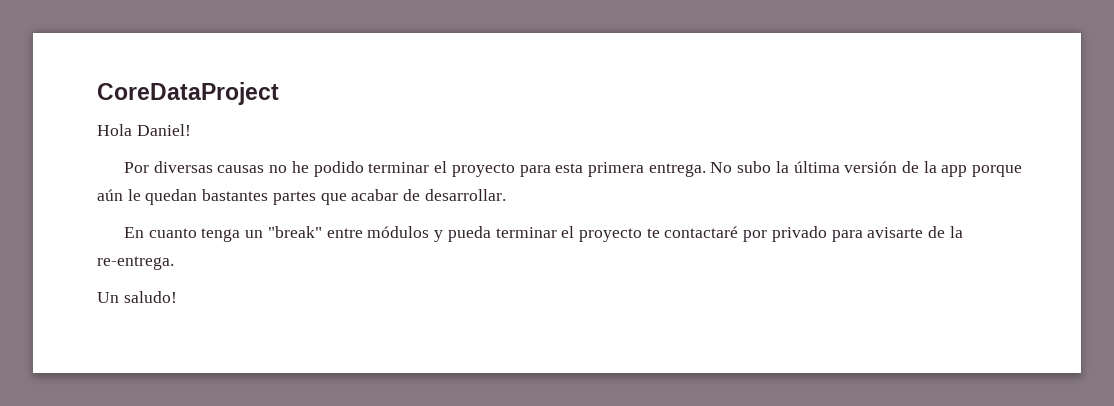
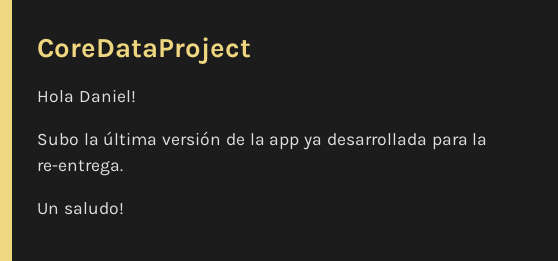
- Por diversas causas no he podido terminar el proyecto para esta primera entrega. No subo la última versión de la app porque aún le quedan bastantes partes que acabar de desarrollar.
- En cuanto tenga un "break" entre módulos y pueda terminar el proyecto te contactaré por privado para avisarte de la re-entrega.
+ Subo la última versión de la app ya desarrollada para la re-entrega.

